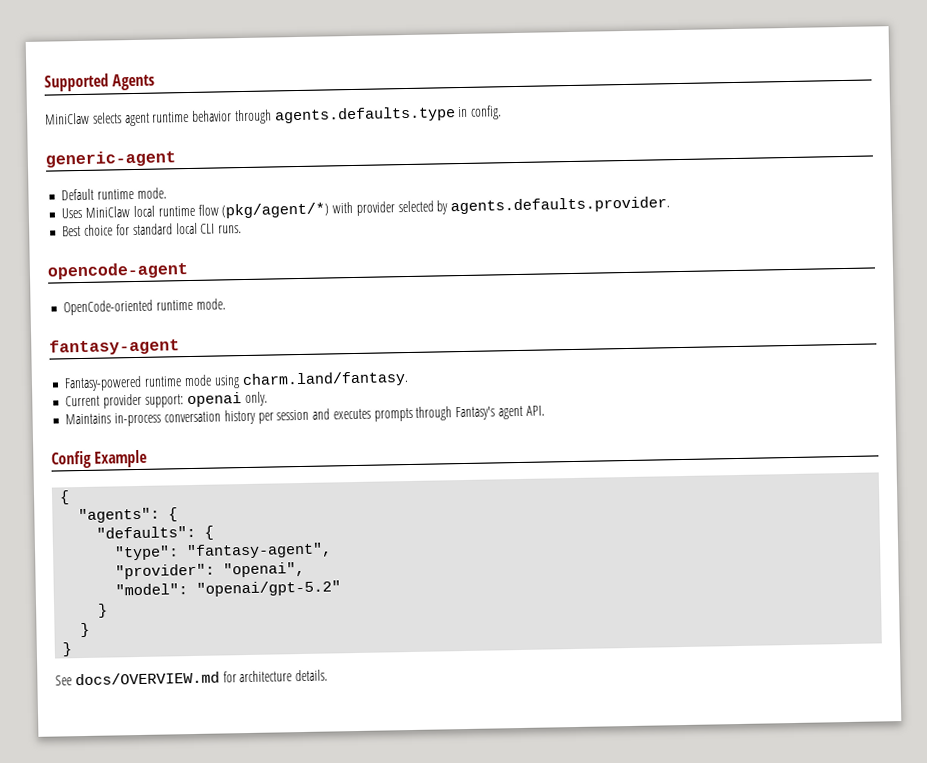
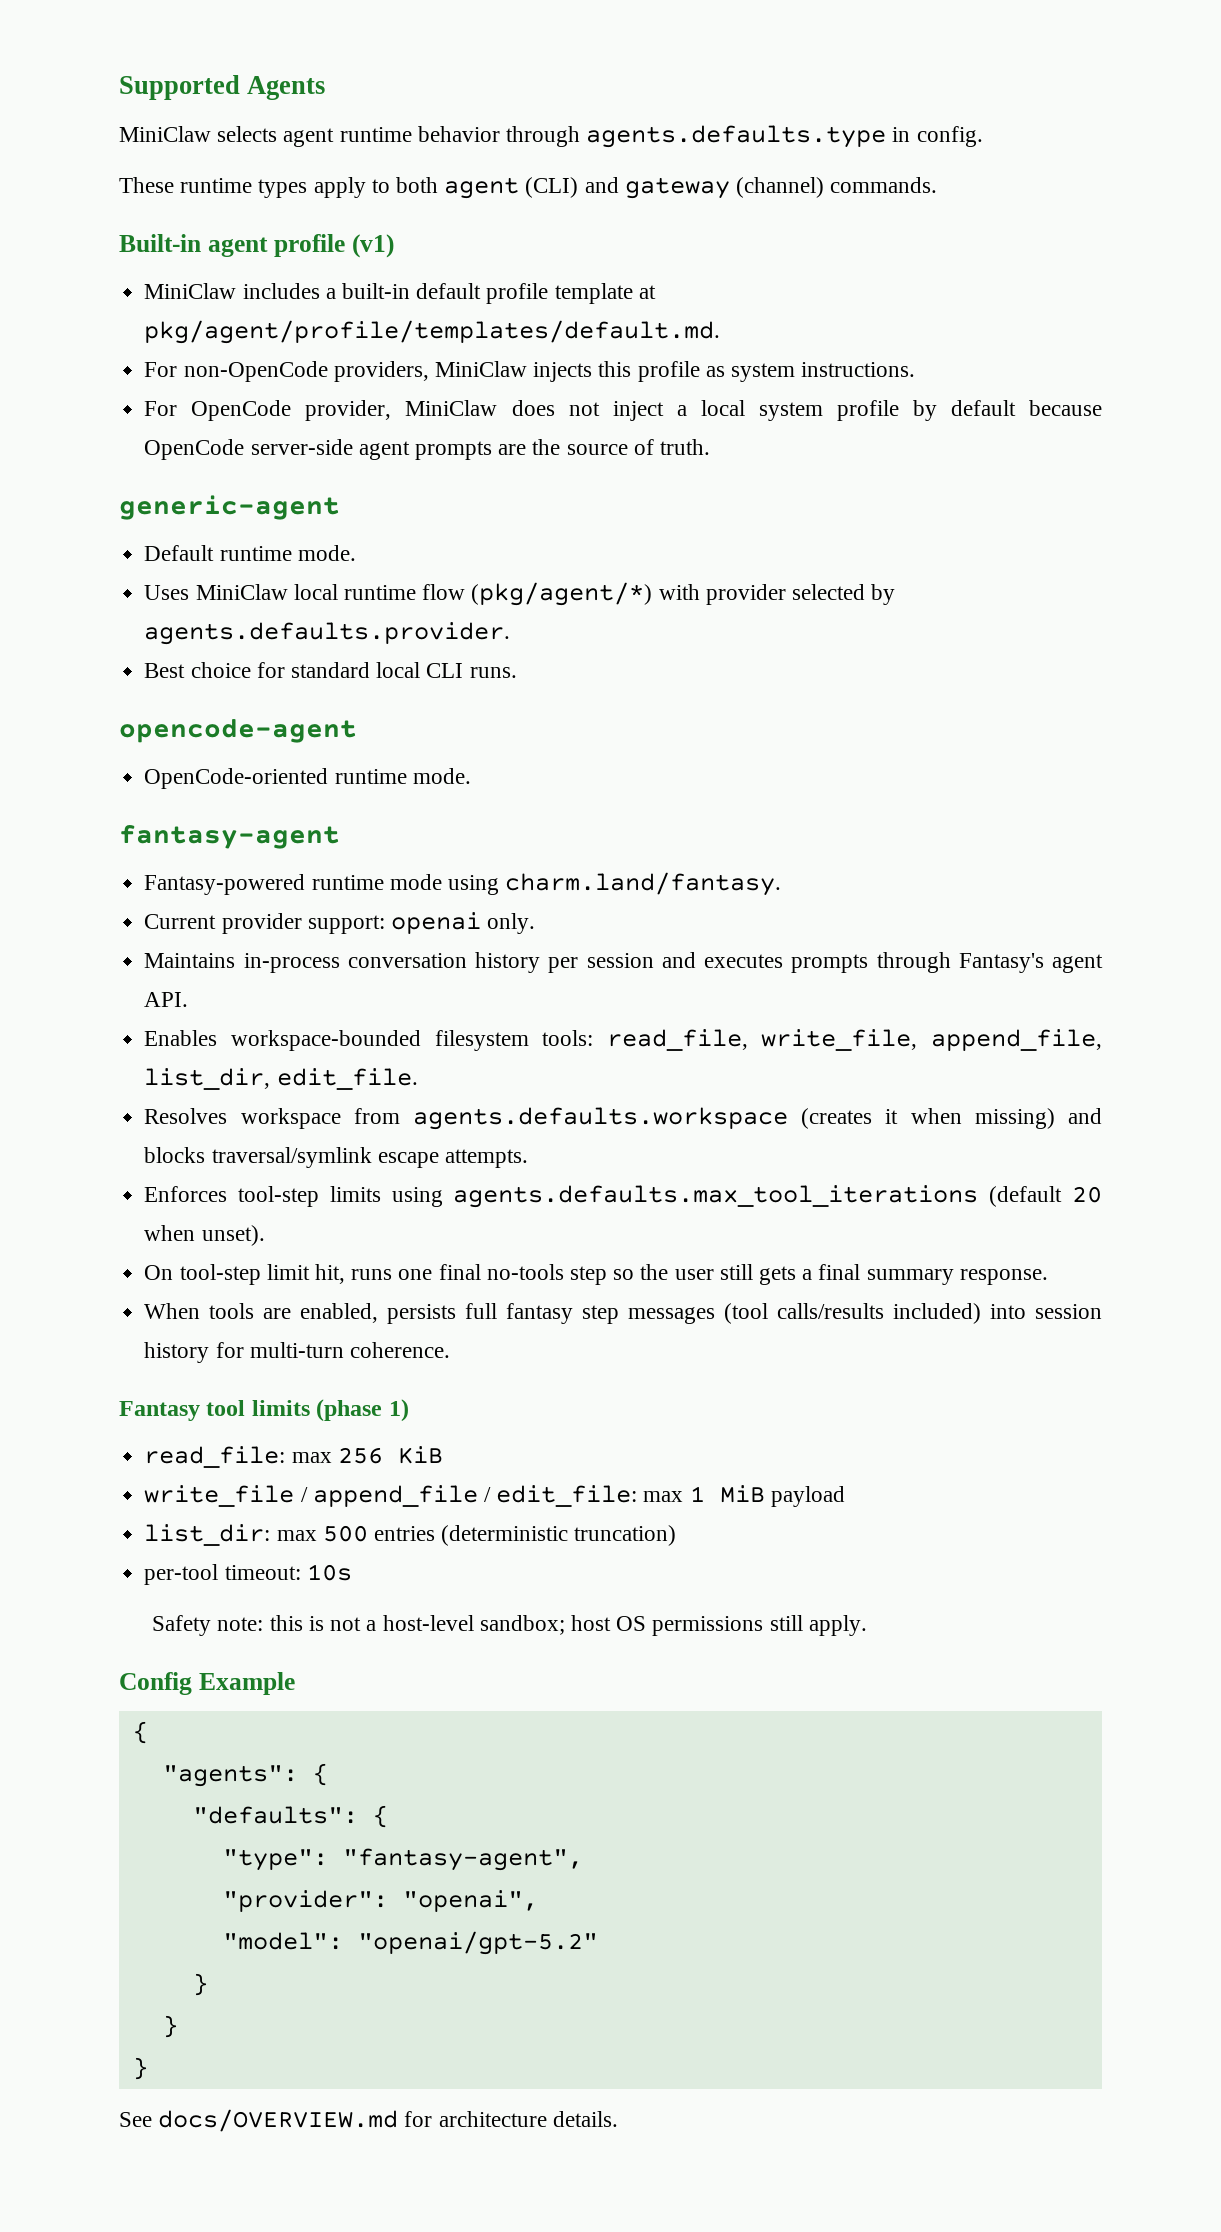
+ These runtime types apply to both agent (CLI) and gateway (channel) commands.
+ Built-in agent profile (v1)
+ MiniClaw includes a built-in default profile template at pkg/agent/profile/templates/default.md.
+ For non-OpenCode providers, MiniClaw injects this profile as system instructions.
+ For OpenCode provider, MiniClaw does not inject a local system profile by default because OpenCode server-side agent prompts are the source of truth.
+ Enables workspace-bounded filesystem tools: read_file, write_file, append_file, list_dir, edit_file.
+ Resolves workspace from agents.defaults.workspace (creates it when missing) and blocks traversal/symlink escape attempts.
+ Enforces tool-step limits using agents.defaults.max_tool_iterations (default 20 when unset).
+ On tool-step limit hit, runs one final no-tools step so the user still gets a final summary response.
+ When tools are enabled, persists full fantasy step messages (tool calls/results included) into session history for multi-turn coherence.
+ Fantasy tool limits (phase 1)
+ read_file: max 256 KiB
+ write_file / append_file / edit_file: max 1 MiB payload
+ list_dir: max 500 entries (deterministic truncation)
+ per-tool timeout: 10s
+ Safety note: this is not a host-level sandbox; host OS permissions still apply.

